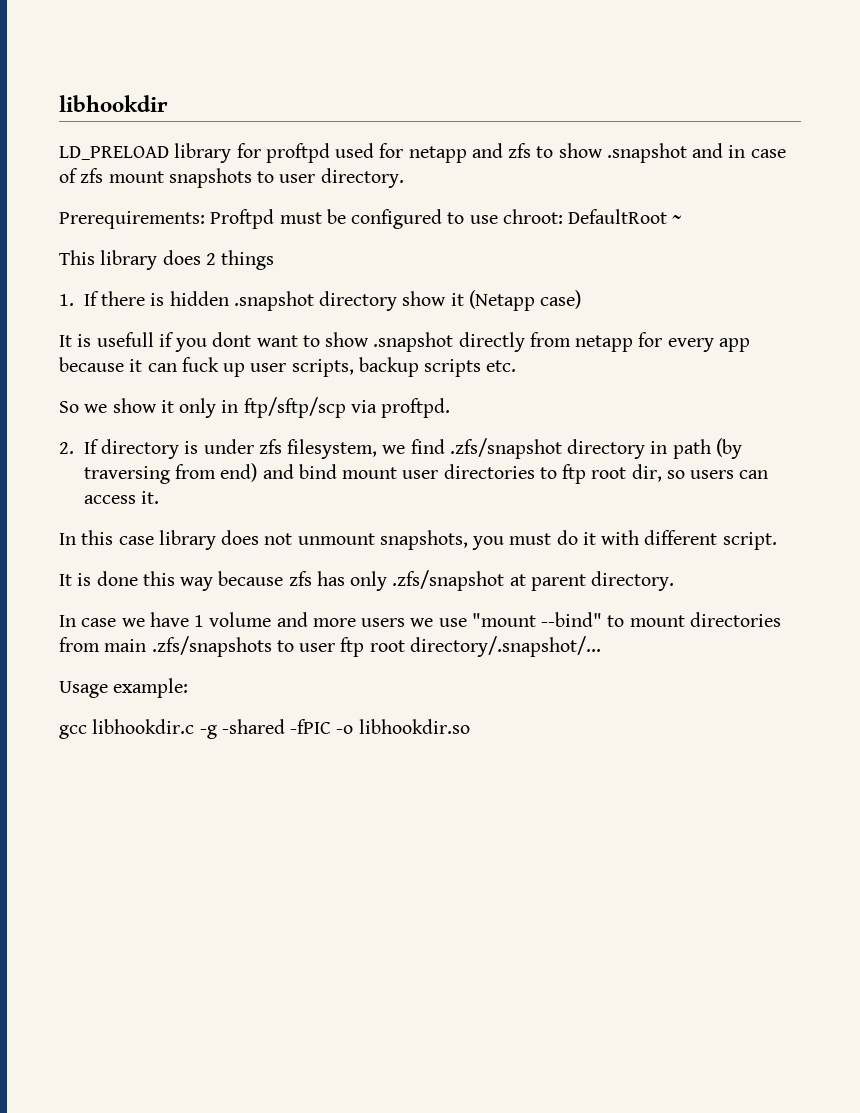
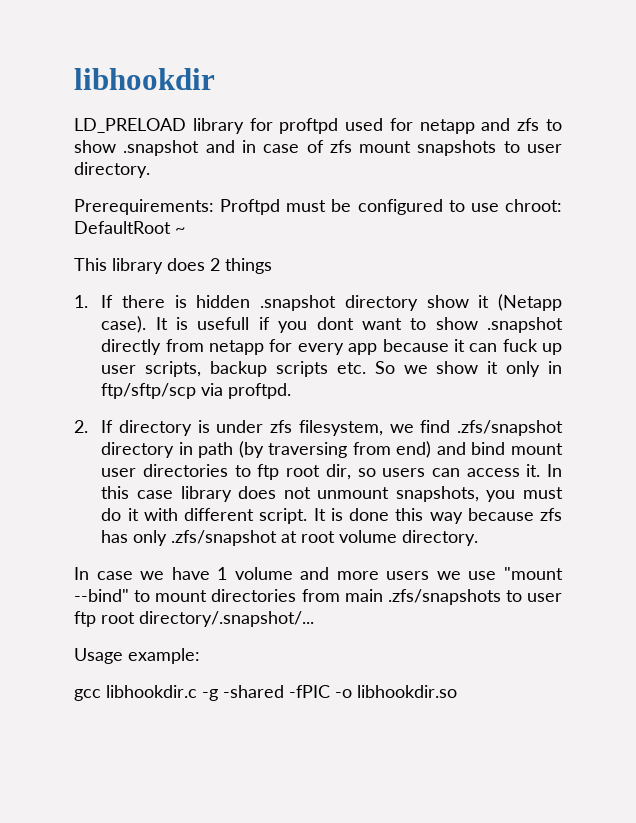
- 1. If there is hidden .snapshot directory show it (Netapp case)
- It is usefull if you dont want to show .snapshot directly from netapp for every app because it can fuck up user scripts, backup scripts etc.
- So we show it only in ftp/sftp/scp via proftpd.
+ 1. If there is hidden .snapshot directory show it (Netapp case). It is usefull if you dont want to show .snapshot directly from netapp for every app because it can fuck up user scripts, backup scripts etc. So we show it only in ftp/sftp/scp via proftpd.
- 2. If directory is under zfs filesystem, we find .zfs/snapshot directory in path (by traversing from end) and bind mount user directories to ftp root dir, so users can access it.
- In this case library does not unmount snapshots, you must do it with different script.
- It is done this way because zfs has only .zfs/snapshot at parent directory.
+ 2. If directory is under zfs filesystem, we find .zfs/snapshot directory in path (by traversing from end) and bind mount user directories to ftp root dir, so users can access it. In this case library does not unmount snapshots, you must do it with different script. It is done this way because zfs has only .zfs/snapshot at root volume directory.

